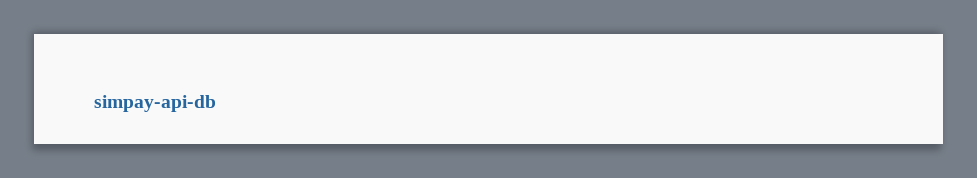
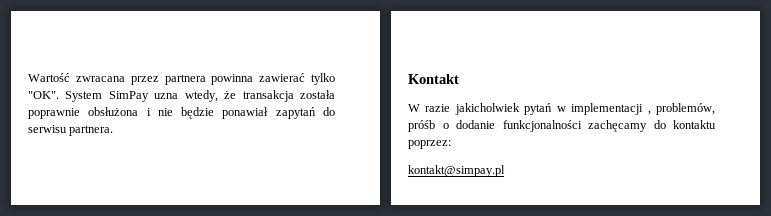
- simpay-api-db
+ Wartość zwracana przez partnera powinna zawierać tylko "OK". System SimPay uzna wtedy, że transakcja została poprawnie obsłużona i nie będzie ponawiał zapytań do serwisu partnera.
+ Kontakt
+ W razie jakicholwiek pytań w implementacji , problemów, próśb o dodanie funkcjonalności zachęcamy do kontaktu poprzez:
+ kontakt@simpay.pl

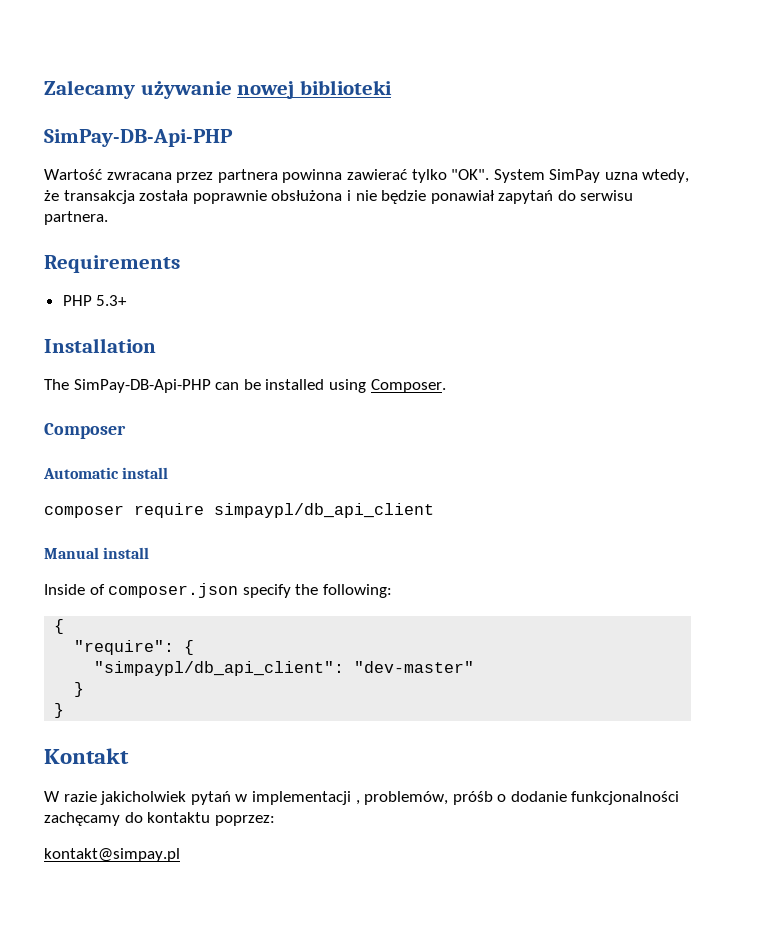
+ Zalecamy używanie nowej biblioteki
+ SimPay-DB-Api-PHP
+ Requirements
+ PHP 5.3+
+ Installation
+ The SimPay-DB-Api-PHP can be installed using Composer.
+ Composer
+ Automatic install
+ composer require simpaypl/db_api_client
+ Manual install
+ Inside of composer.json specify the following:
+ {
+ "require": {
+ "simpaypl/db_api_client": "dev-master"
+ }
+ }

